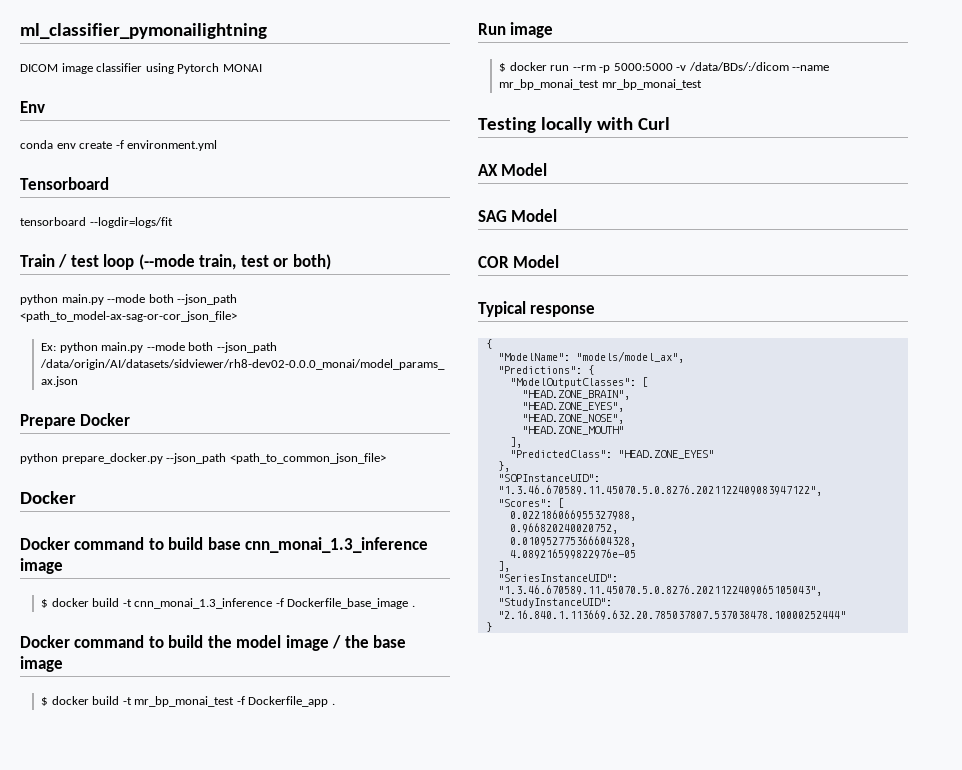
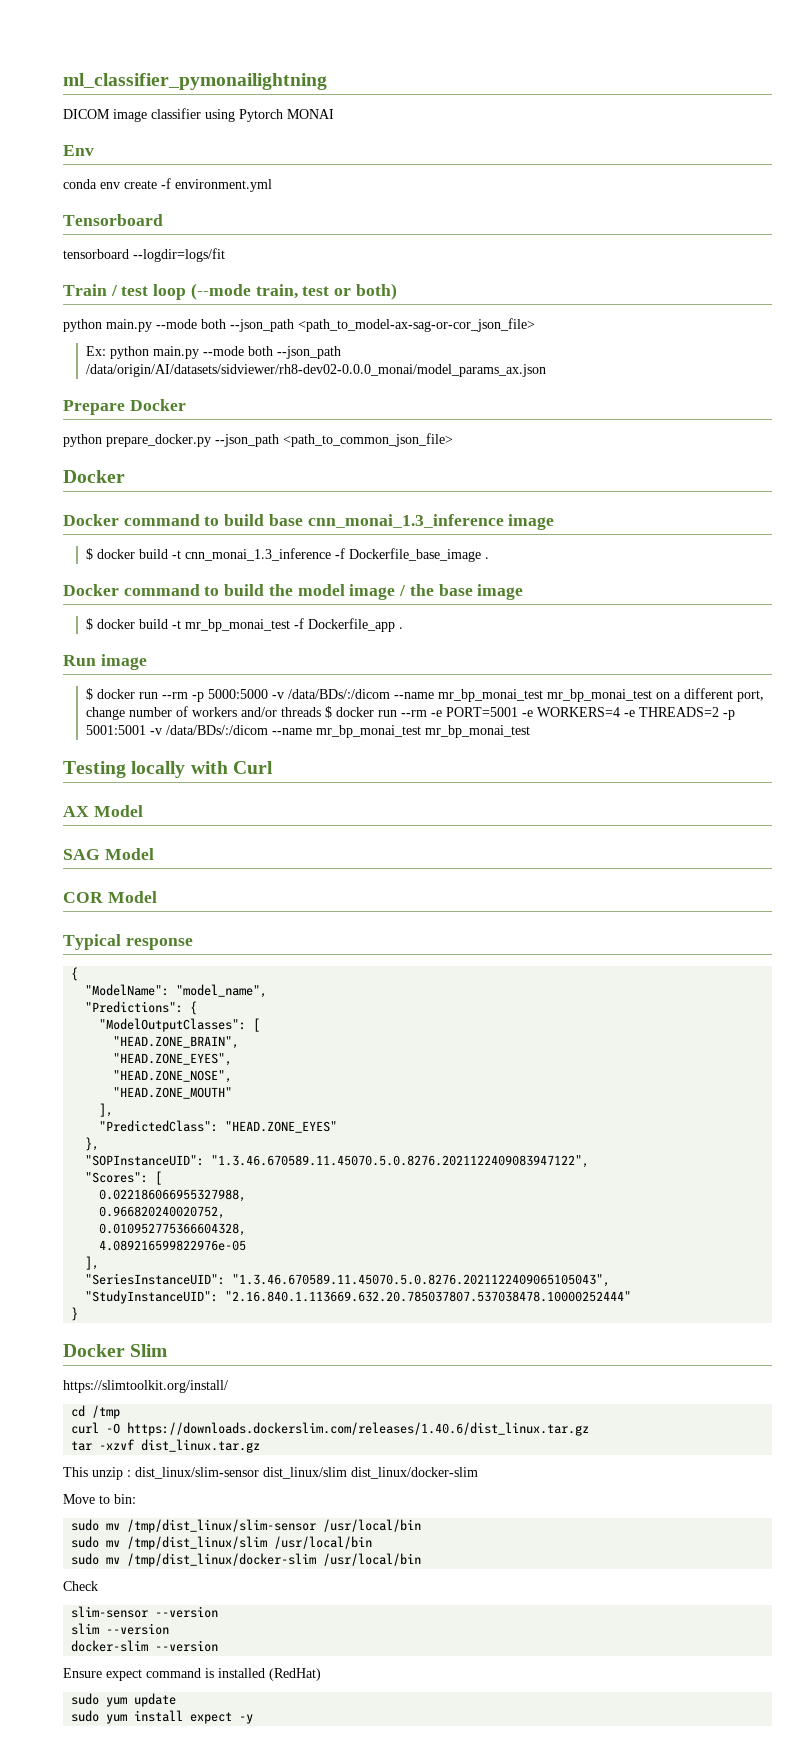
- $ docker run --rm -p 5000:5000 -v /data/BDs/:/dicom --name mr_bp_monai_test mr_bp_monai_test
+ $ docker run --rm -p 5000:5000 -v /data/BDs/:/dicom --name mr_bp_monai_test mr_bp_monai_test on a different port, change number of workers and/or threads $ docker run --rm -e PORT=5001 -e WORKERS=4 -e THREADS=2 -p 5001:5001 -v /data/BDs/:/dicom --name mr_bp_monai_test mr_bp_monai_test
- "ModelName": "models/model_ax",
+ "ModelName": "model_name",
+ Docker Slim
+ https://slimtoolkit.org/install/
+ cd /tmp
+ curl -O https://downloads.dockerslim.com/releases/1.40.6/dist_linux.tar.gz
+ tar -xzvf dist_linux.tar.gz
+ This unzip : dist_linux/slim-sensor dist_linux/slim dist_linux/docker-slim
+ Move to bin:
+ sudo mv /tmp/dist_linux/slim-sensor /usr/local/bin
+ sudo mv /tmp/dist_linux/slim /usr/local/bin
+ sudo mv /tmp/dist_linux/docker-slim /usr/local/bin
+ Check
+ slim-sensor --version
+ slim --version
+ docker-slim --version
+ Ensure expect command is installed (RedHat)
+ sudo yum update
+ sudo yum install expect -y

